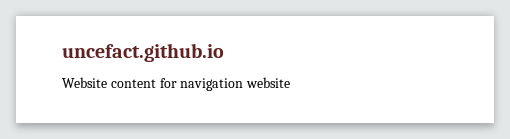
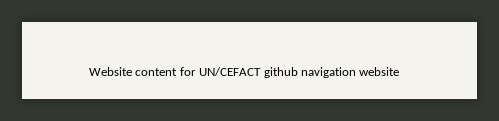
- uncefact.github.io
- Website content for navigation website
+ Website content for UN/CEFACT github navigation website

